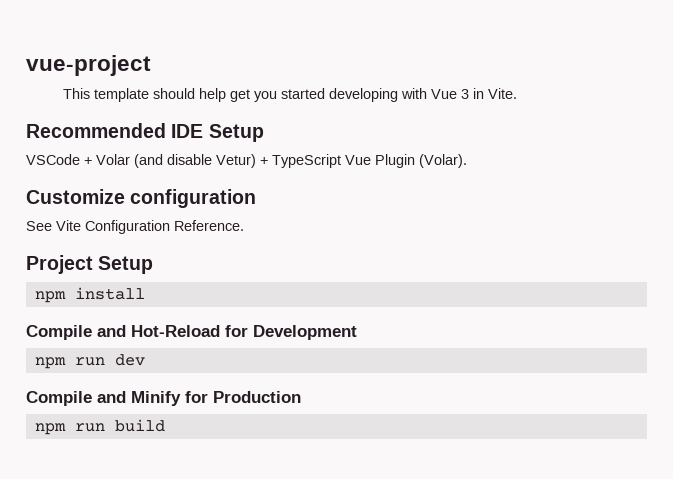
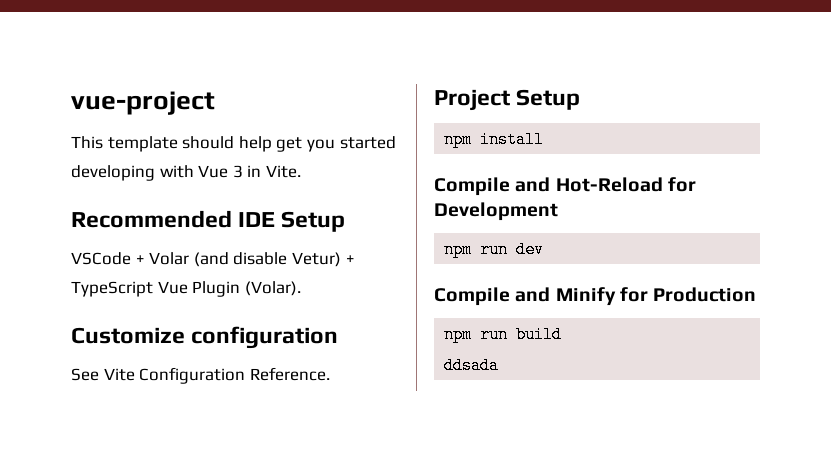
+ ddsada

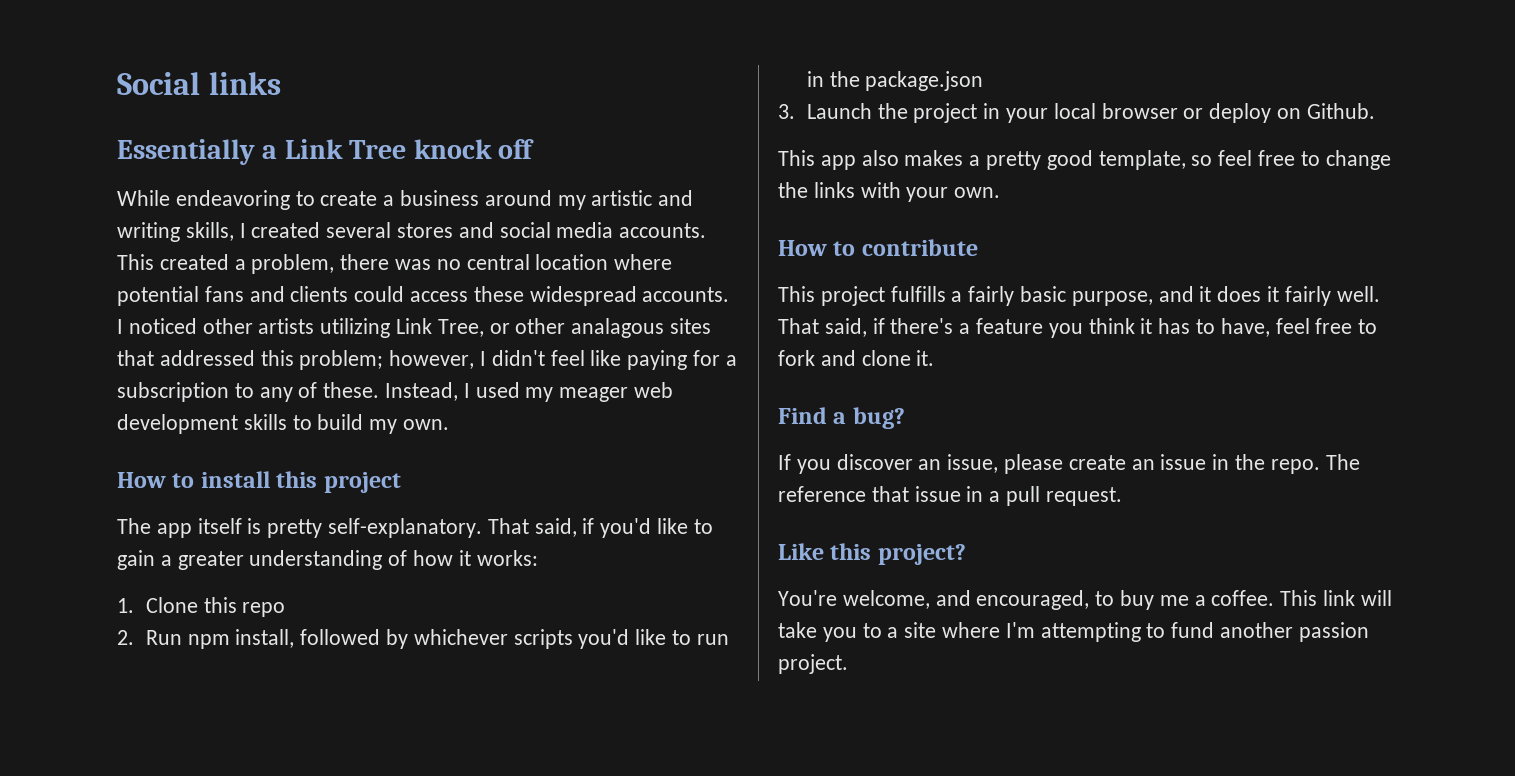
- vue-project
- This template should help get you started developing with Vue 3 in Vite.
- Recommended IDE Setup
- VSCode + Volar (and disable Vetur) + TypeScript Vue Plugin (Volar).
- Customize configuration
- See Vite Configuration Reference.
- Project Setup
- npm install
- Compile and Hot-Reload for Development
- npm run dev
- Compile and Minify for Production
- npm run build
- ddsada
+ Social links
+ Essentially a Link Tree knock off
+ While endeavoring to create a business around my artistic and writing skills, I created several stores and social media accounts. This created a problem, there was no central location where potential fans and clients could access these widespread accounts. I noticed other artists utilizing Link Tree, or other analagous sites that addressed this problem; however, I didn't feel like paying for a subscription to any of these. Instead, I used my meager web development skills to build my own.
+ How to install this project
+ The app itself is pretty self-explanatory. That said, if you'd like to gain a greater understanding of how it works:
+ 1. Clone this repo
+ 2. Run npm install, followed by whichever scripts you'd like to run in the package.json
+ 3. Launch the project in your local browser or deploy on Github.
+ This app also makes a pretty good template, so feel free to change the links with your own.
+ How to contribute
+ This project fulfills a fairly basic purpose, and it does it fairly well. That said, if there's a feature you think it has to have, feel free to fork and clone it.
+ Find a bug?
+ If you discover an issue, please create an issue in the repo. The reference that issue in a pull request.
+ Like this project?
+ You're welcome, and encouraged, to buy me a coffee. This link will take you to a site where I'm attempting to fund another passion project.

